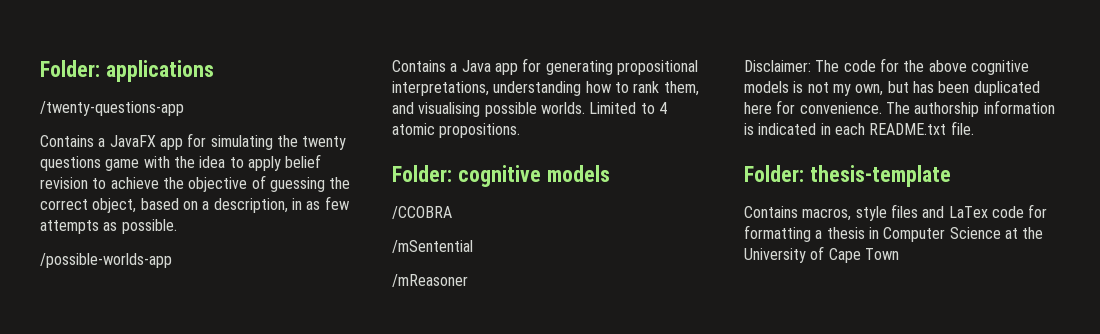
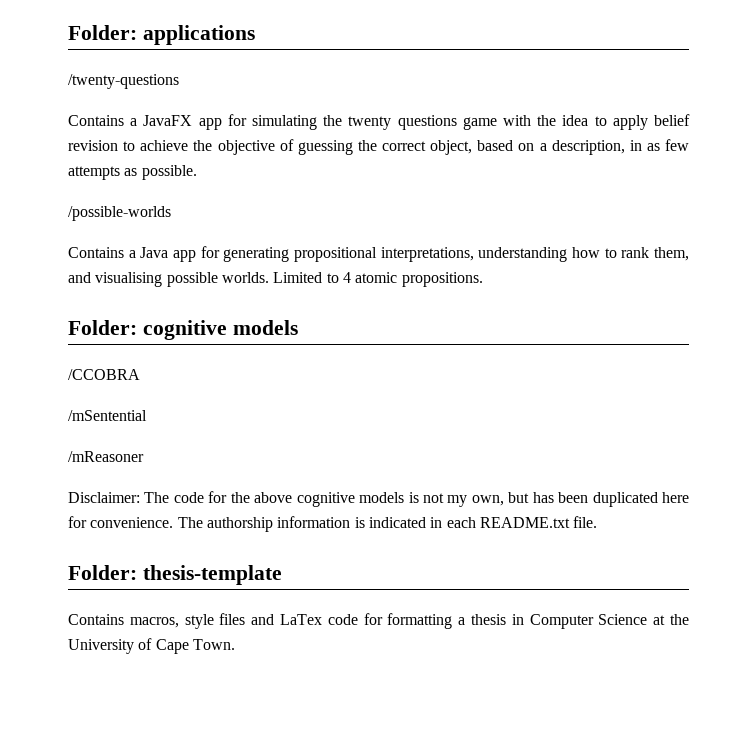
- /twenty-questions-app
+ /twenty-questions
- /possible-worlds-app
+ /possible-worlds
- Contains macros, style files and LaTex code for formatting a thesis in Computer Science at the University of Cape Town
+ Contains macros, style files and LaTex code for formatting a thesis in Computer Science at the University of Cape Town.

